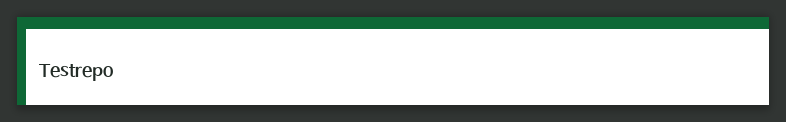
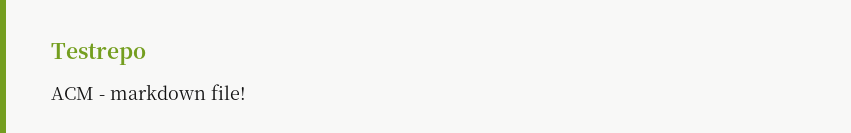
+ ACM - markdown file!

